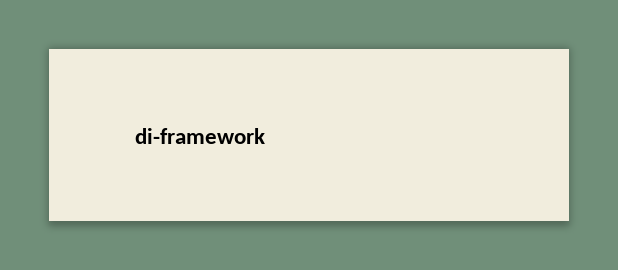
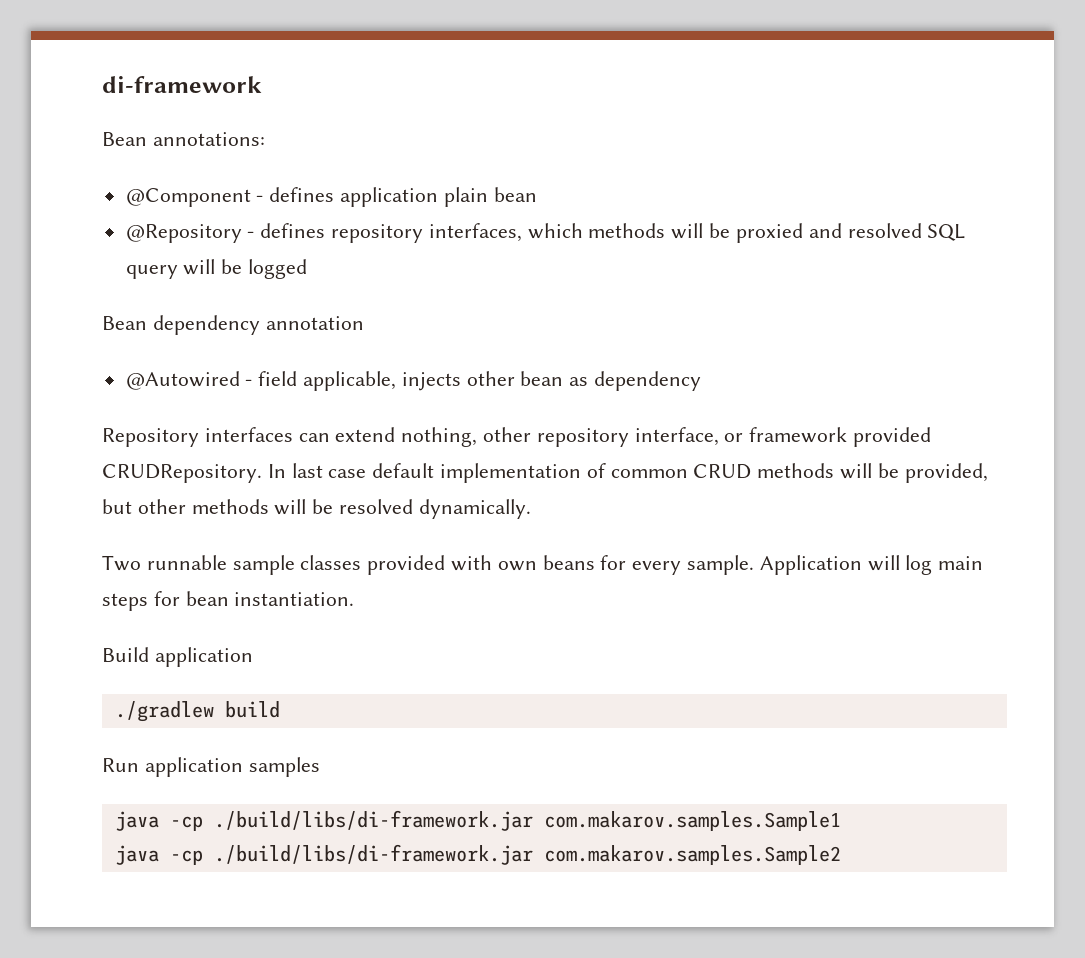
+ Bean annotations:
+ @Component - defines application plain bean
+ @Repository - defines repository interfaces, which methods will be proxied and resolved SQL query will be logged
+ Bean dependency annotation
+ @Autowired - field applicable, injects other bean as dependency
+ Repository interfaces can extend nothing, other repository interface, or framework provided CRUDRepository. In last case default implementation of common CRUD methods will be provided, but other methods will be resolved dynamically.
+ Two runnable sample classes provided with own beans for every sample. Application will log main steps for bean instantiation.
+ Build application
+ ./gradlew build
+ Run application samples
+ java -cp ./build/libs/di-framework.jar com.makarov.samples.Sample1
+ java -cp ./build/libs/di-framework.jar com.makarov.samples.Sample2

